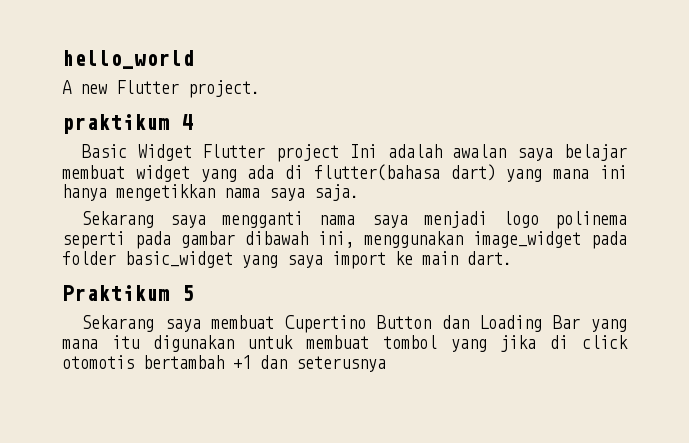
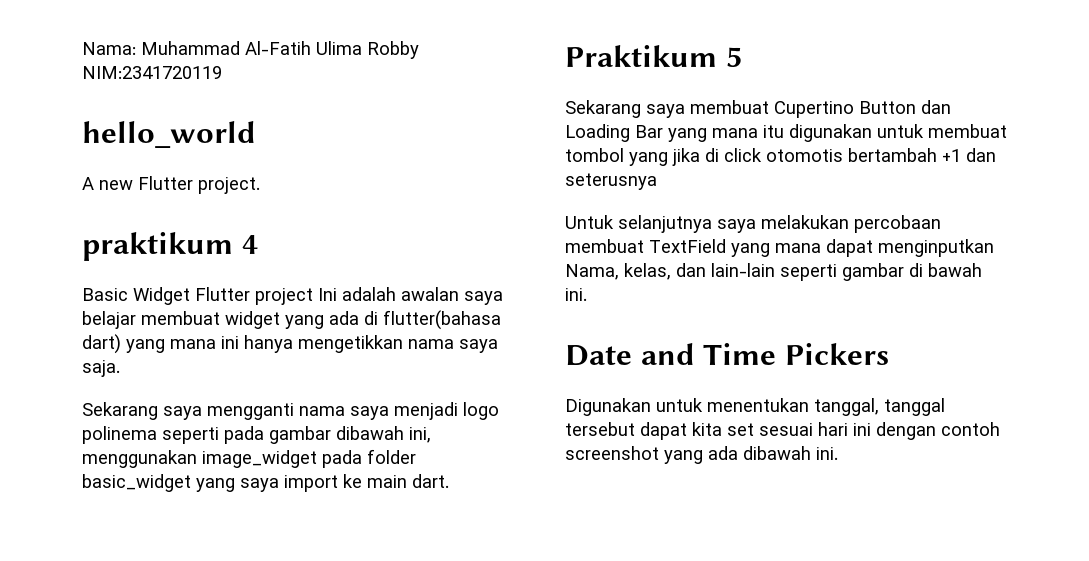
+ Nama: Muhammad Al-Fatih Ulima Robby NIM:2341720119
+ Untuk selanjutnya saya melakukan percobaan membuat TextField yang mana dapat menginputkan Nama, kelas, dan lain-lain seperti gambar di bawah ini.
+ Date and Time Pickers
+ Digunakan untuk menentukan tanggal, tanggal tersebut dapat kita set sesuai hari ini dengan contoh screenshot yang ada dibawah ini.

